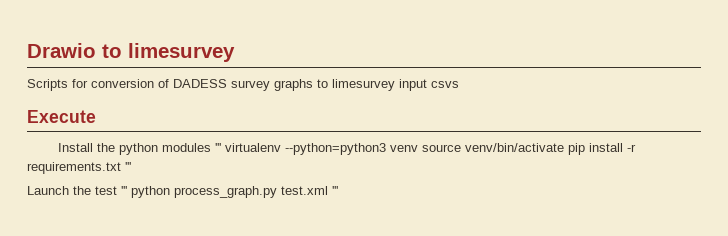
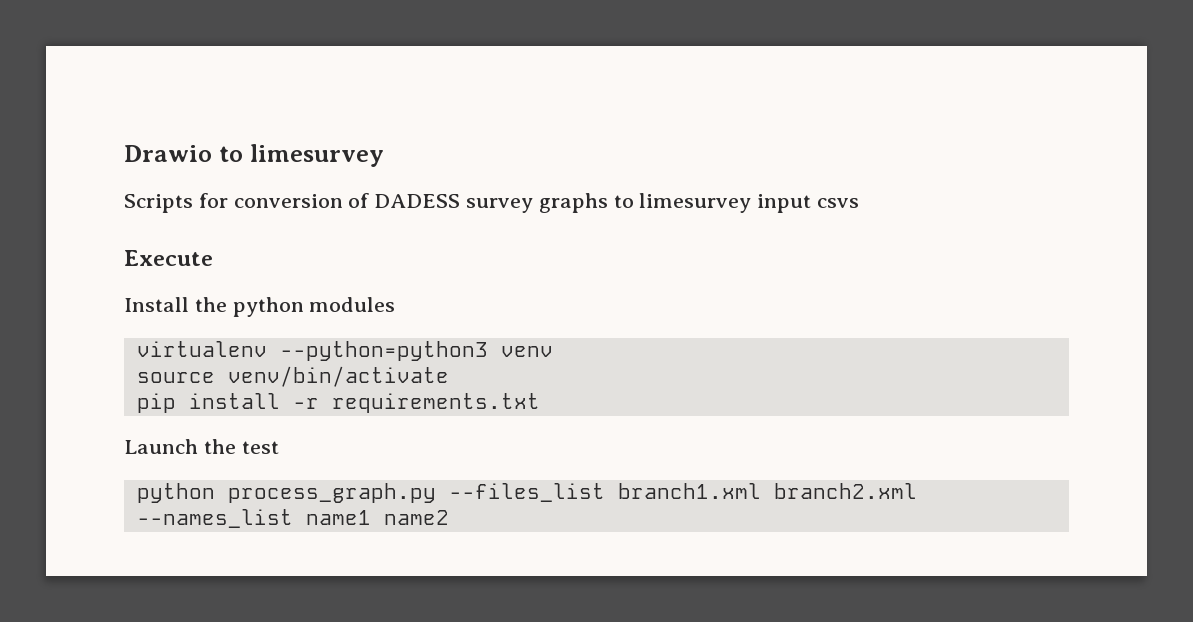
- Install the python modules ''' virtualenv --python=python3 venv source venv/bin/activate pip install -r requirements.txt '''
+ Install the python modules
+ virtualenv --python=python3 venv
+ source venv/bin/activate
+ pip install -r requirements.txt
- Launch the test ''' python process_graph.py test.xml '''
+ Launch the test
+ python process_graph.py --files_list branch1.xml branch2.xml --names_list name1 name2

